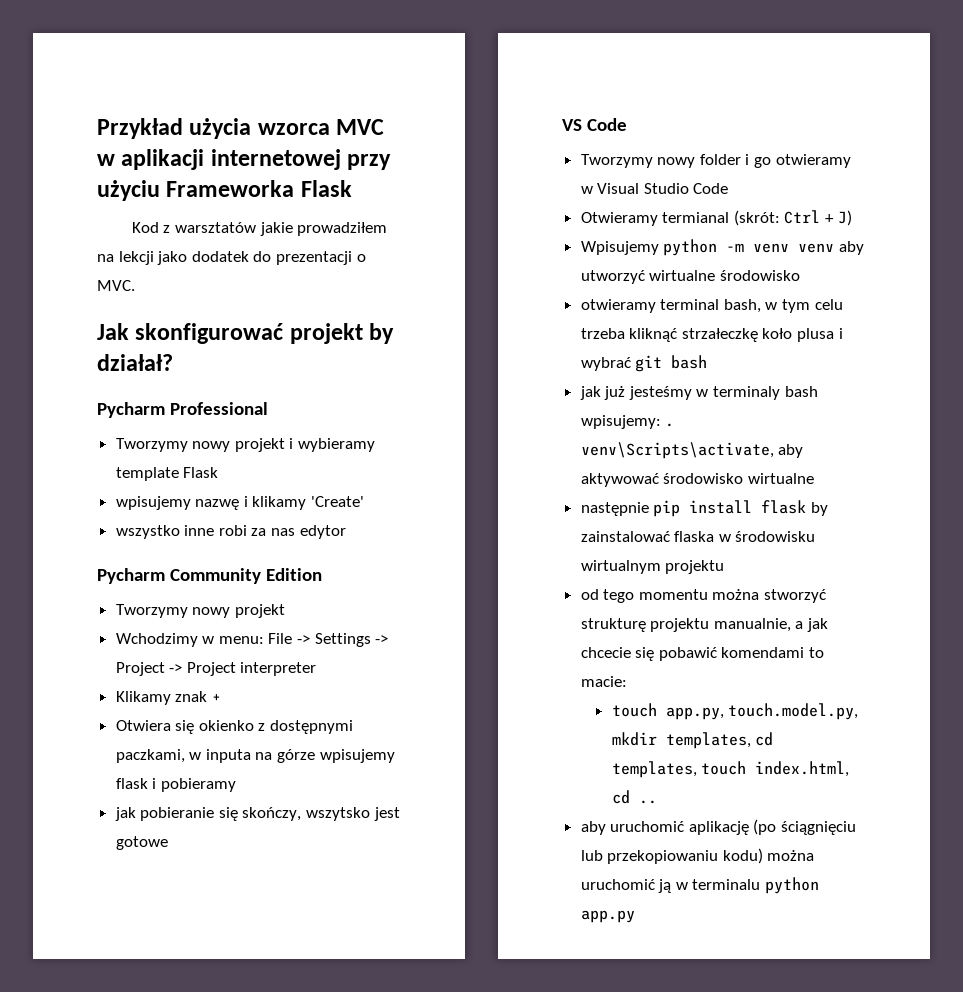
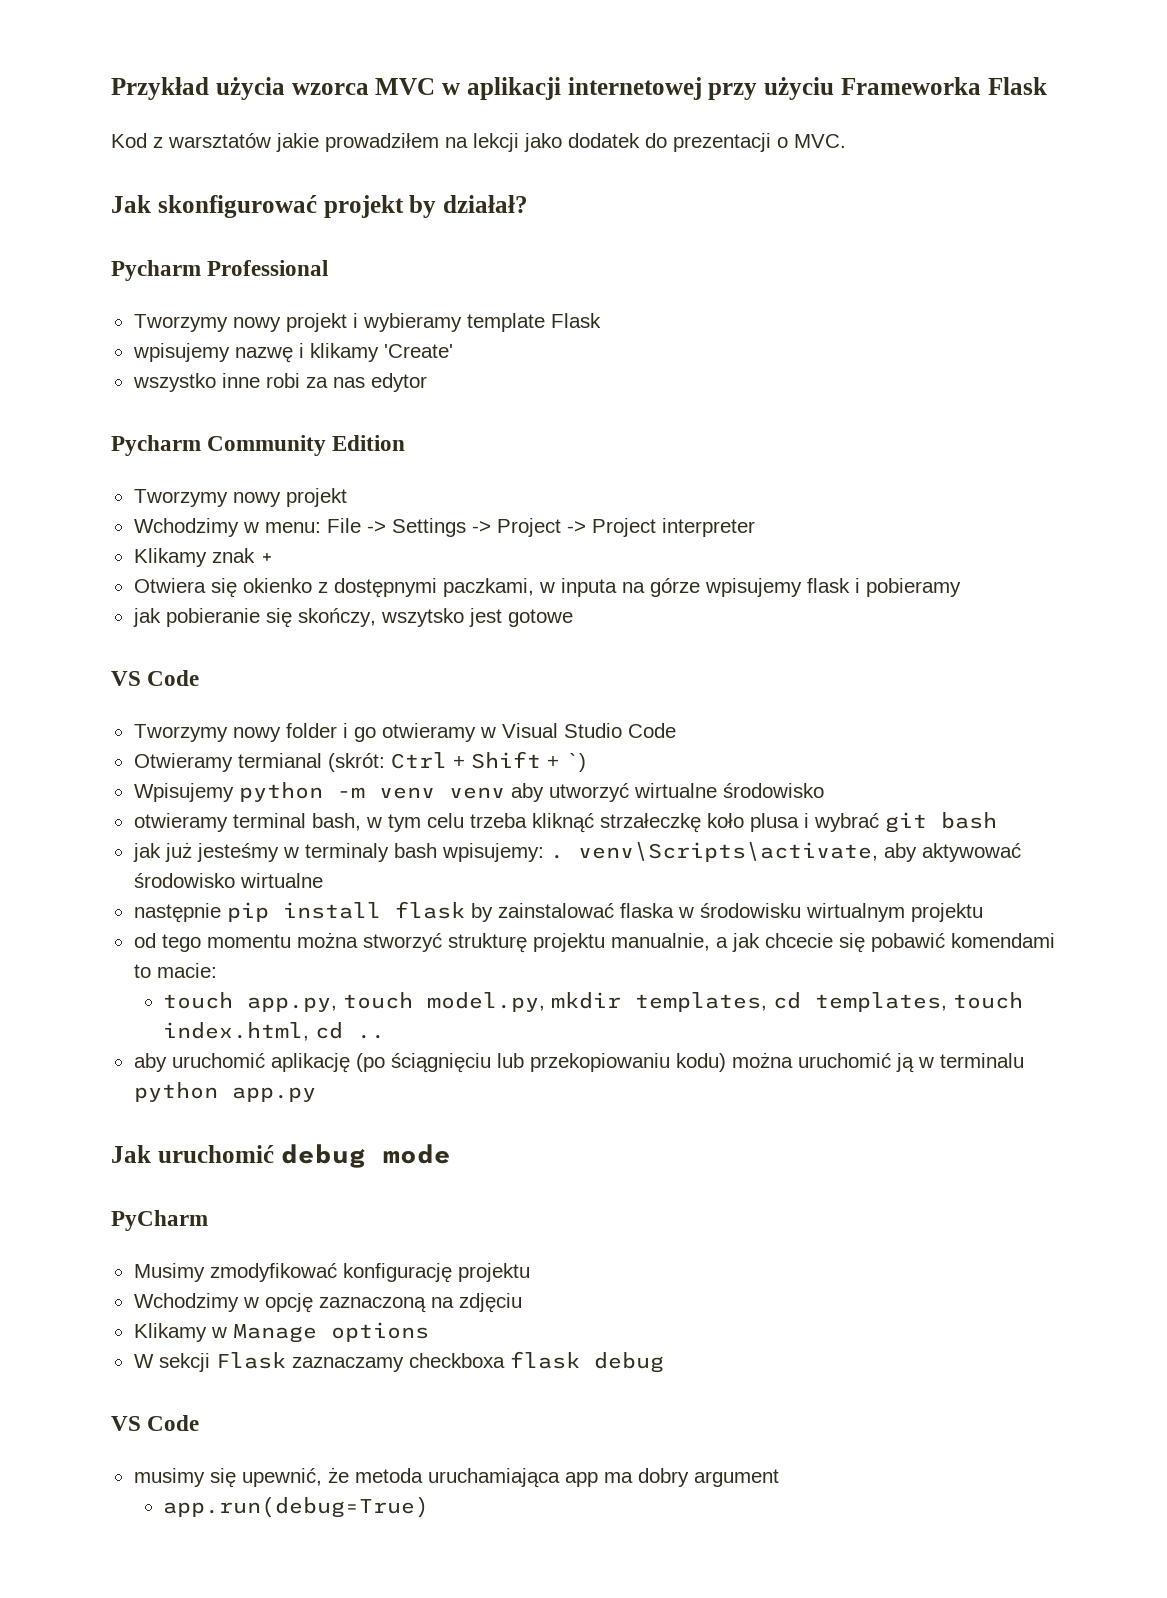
- Otwieramy termianal (skrót: Ctrl + J)
+ Otwieramy termianal (skrót: Ctrl + Shift + `)
- touch app.py, touch.model.py, mkdir templates, cd templates, touch index.html, cd ..
+ touch app.py, touch model.py, mkdir templates, cd templates, touch index.html, cd ..
+ Jak uruchomić debug mode
+ PyCharm
+ Musimy zmodyfikować konfigurację projektu
+ Wchodzimy w opcję zaznaczoną na zdjęciu
+ Klikamy w Manage options
+ W sekcji Flask zaznaczamy checkboxa flask debug
+ VS Code
+ musimy się upewnić, że metoda uruchamiająca app ma dobry argument
+ app.run(debug=True)

